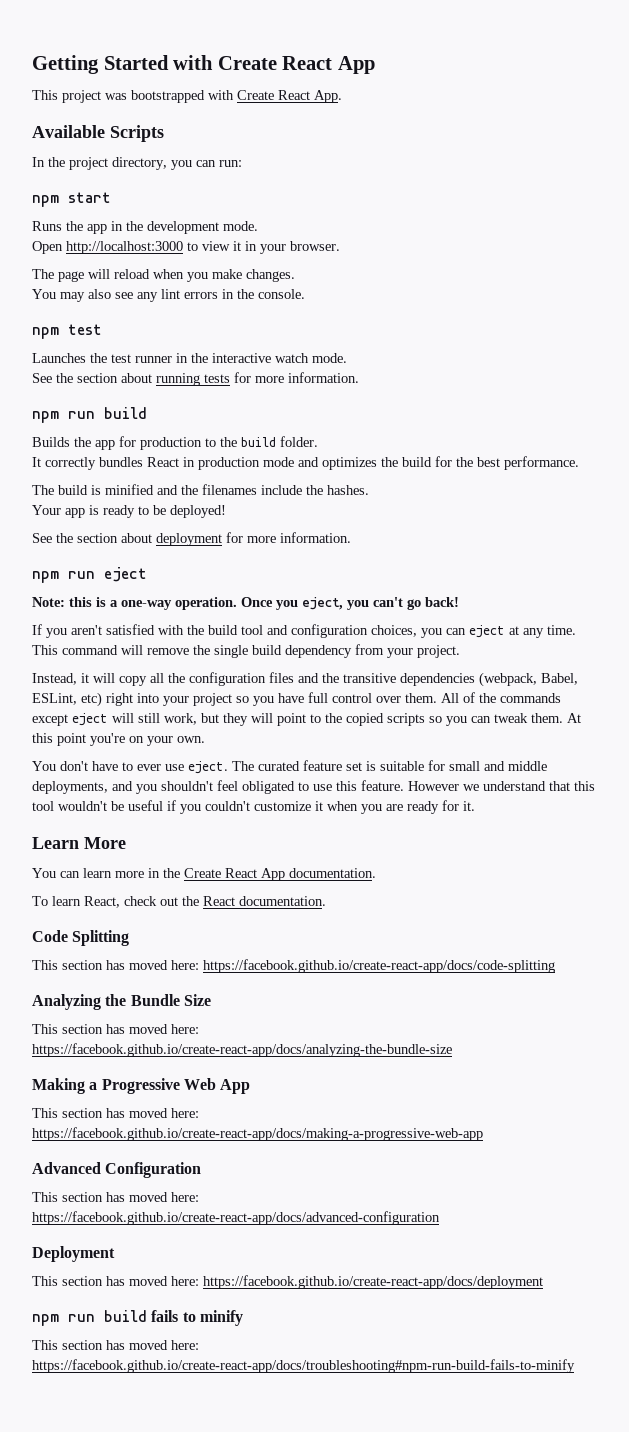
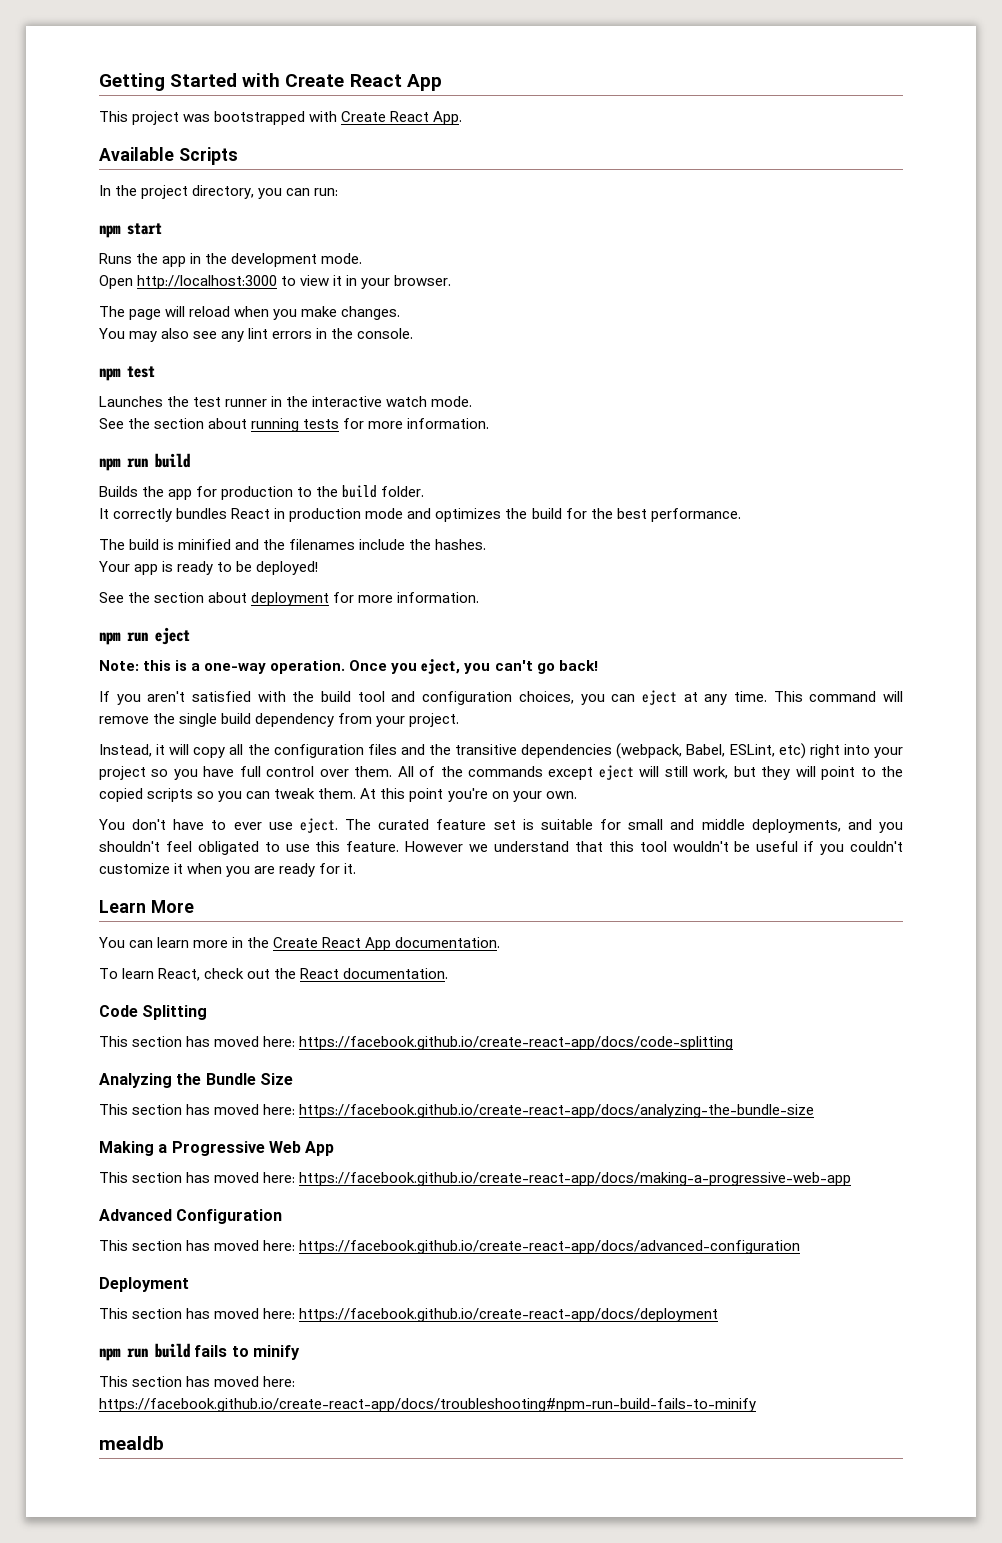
+ mealdb

